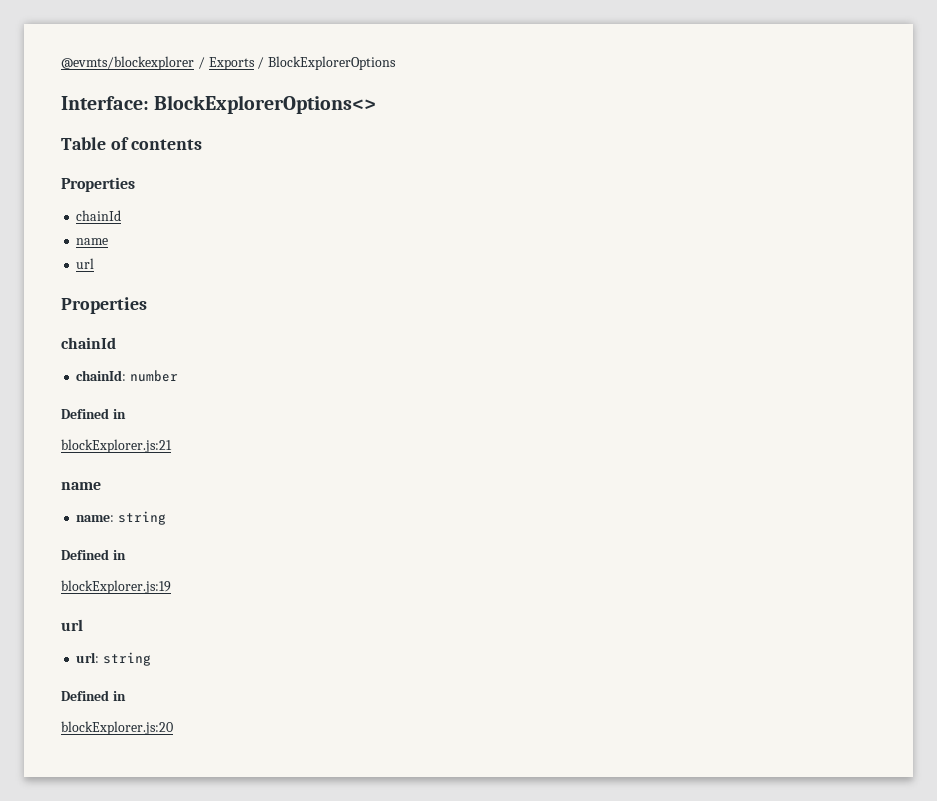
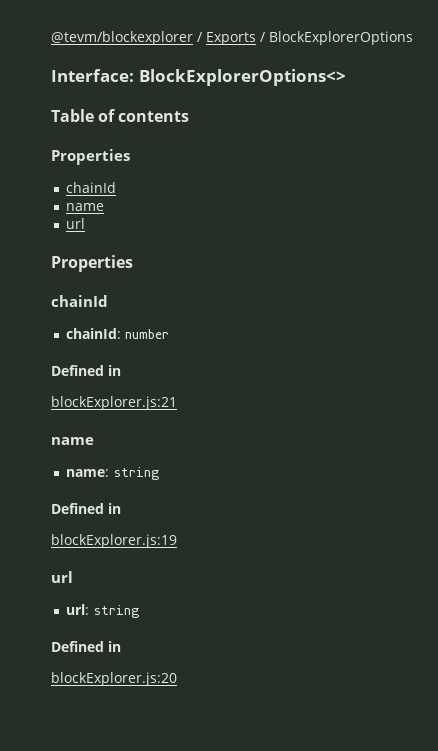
- @evmts/blockexplorer / Exports / BlockExplorerOptions
+ @tevm/blockexplorer / Exports / BlockExplorerOptions

